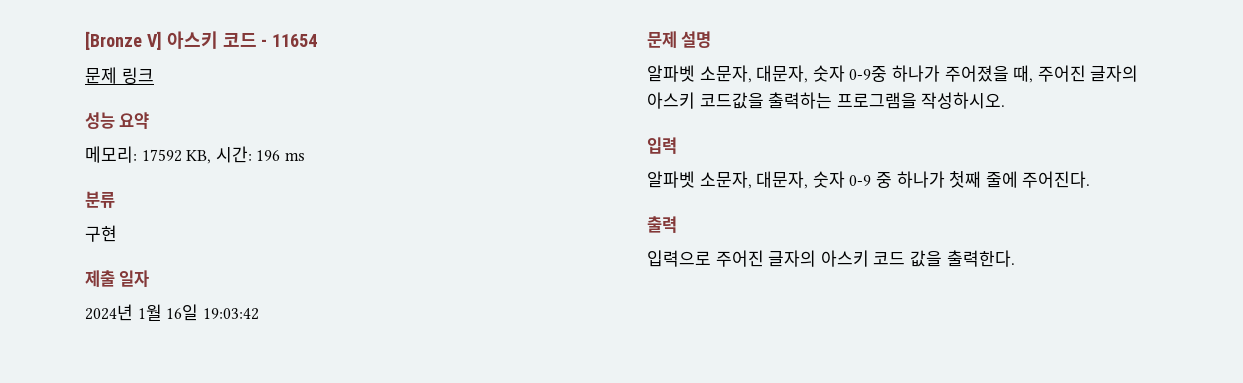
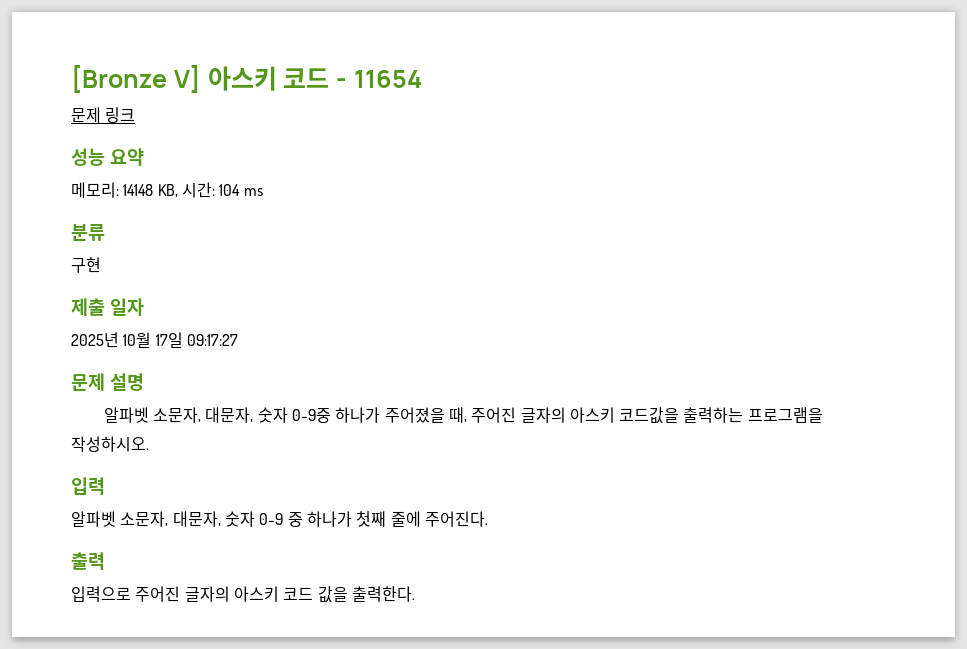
- 메모리: 17592 KB, 시간: 196 ms
+ 메모리: 14148 KB, 시간: 104 ms
- 2024년 1월 16일 19:03:42
+ 2025년 10월 17일 09:17:27

